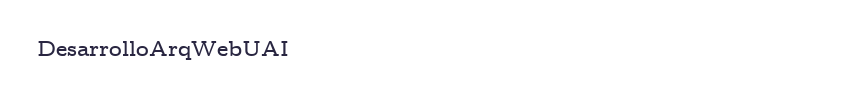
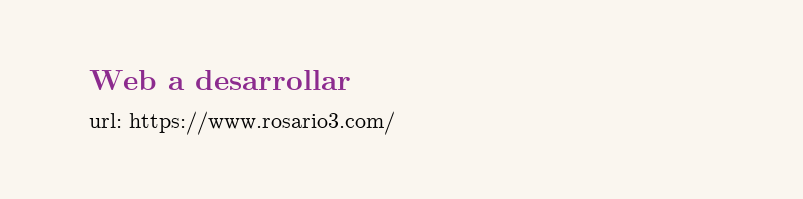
- DesarrolloArqWebUAI
+ Web a desarrollar
+ url: https://www.rosario3.com/

